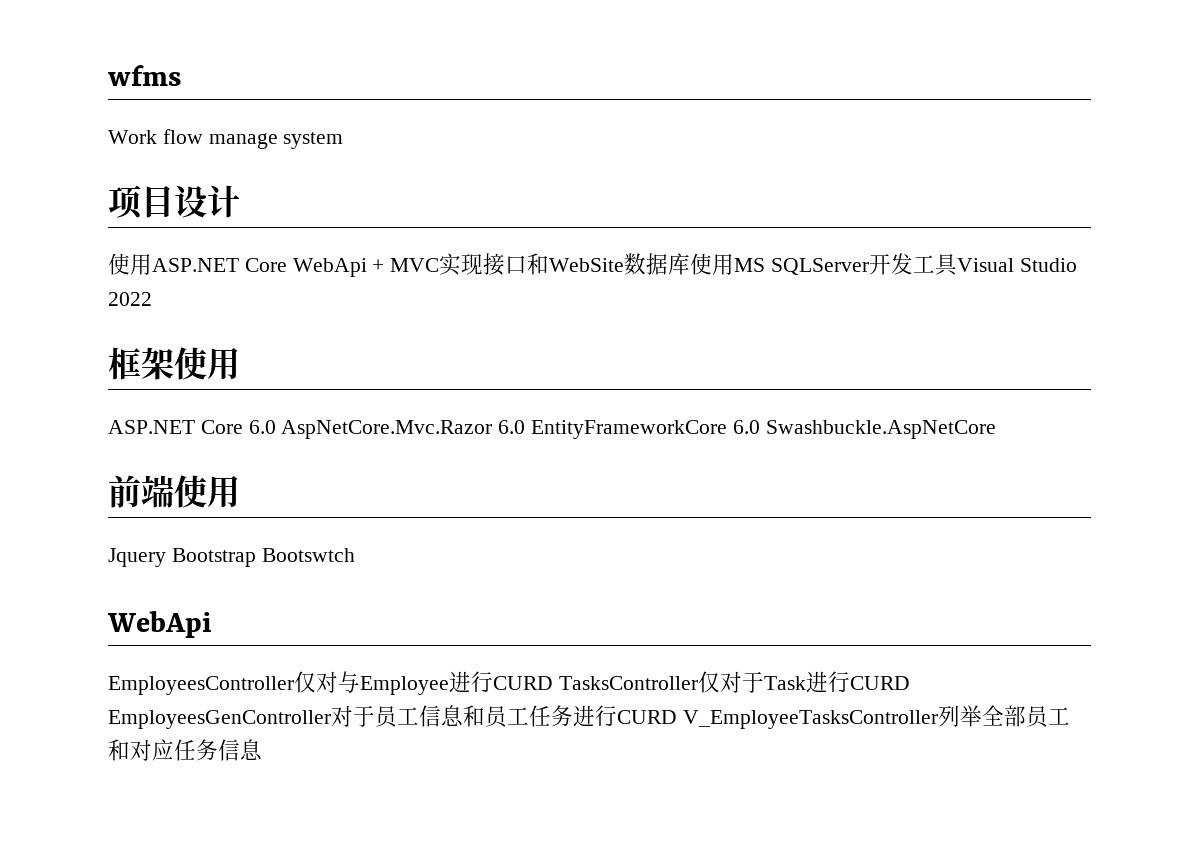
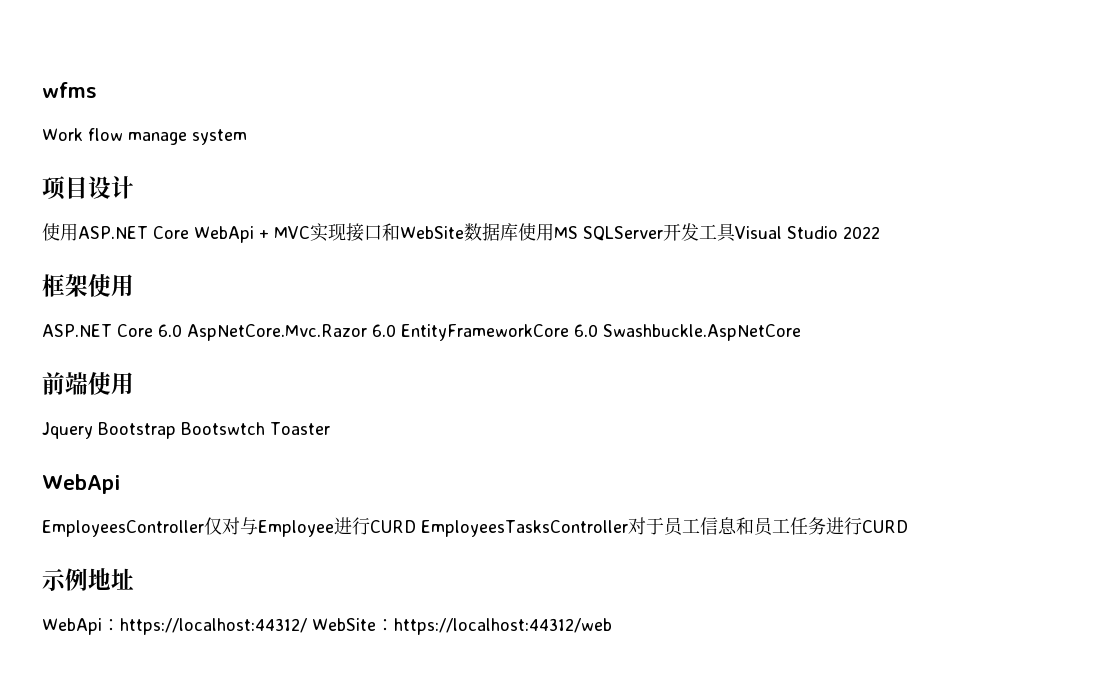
- Jquery Bootstrap Bootswtch
+ Jquery Bootstrap Bootswtch Toaster
- EmployeesController仅对与Employee进行CURD TasksController仅对于Task进行CURD EmployeesGenController对于员工信息和员工任务进行CURD V_EmployeeTasksController列举全部员工和对应任务信息
+ EmployeesController仅对与Employee进行CURD EmployeesTasksController对于员工信息和员工任务进行CURD
+ 示例地址
+ WebApi：https://localhost:44312/ WebSite：https://localhost:44312/web

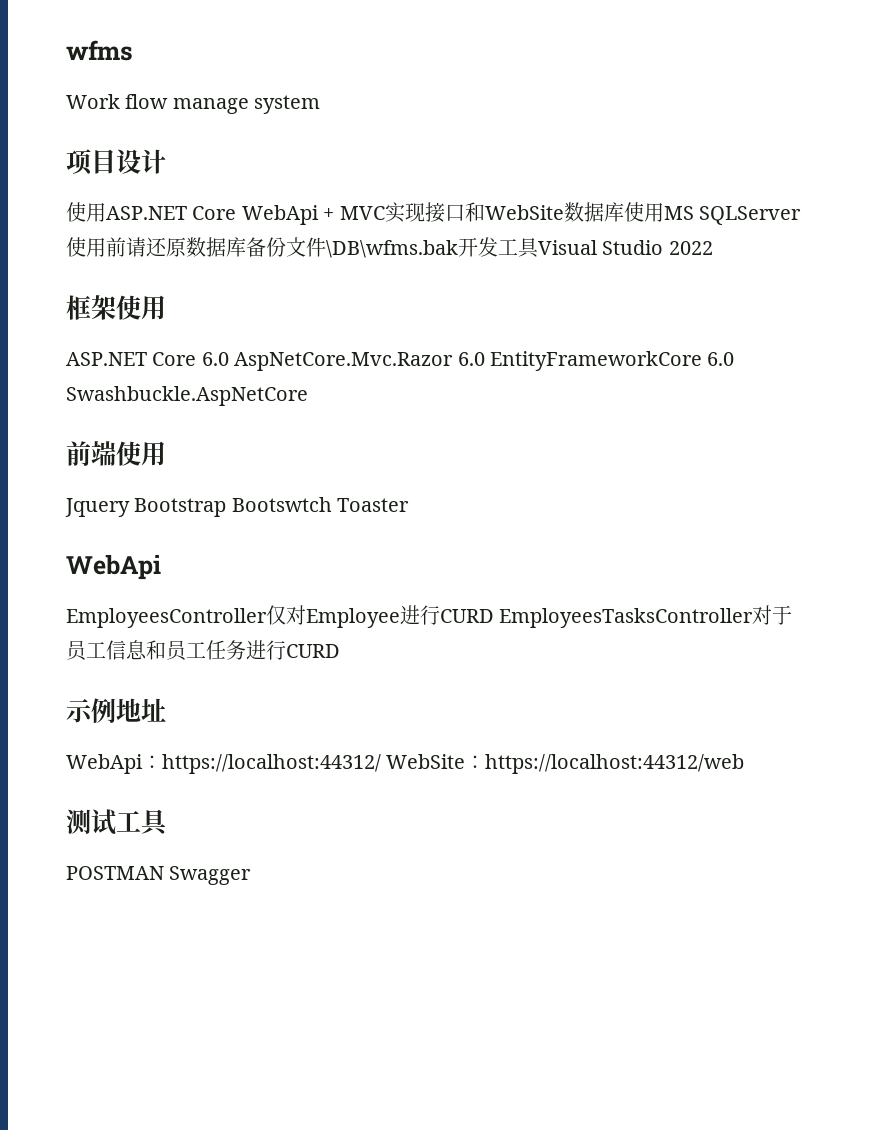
- 使用ASP.NET Core WebApi + MVC实现接口和WebSite数据库使用MS SQLServer开发工具Visual Studio 2022
+ 使用ASP.NET Core WebApi + MVC实现接口和WebSite数据库使用MS SQLServer使用前请还原数据库备份文件\DB\wfms.bak开发工具Visual Studio 2022
- EmployeesController仅对与Employee进行CURD EmployeesTasksController对于员工信息和员工任务进行CURD
+ EmployeesController仅对Employee进行CURD EmployeesTasksController对于员工信息和员工任务进行CURD
+ 测试工具
+ POSTMAN Swagger

